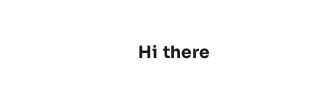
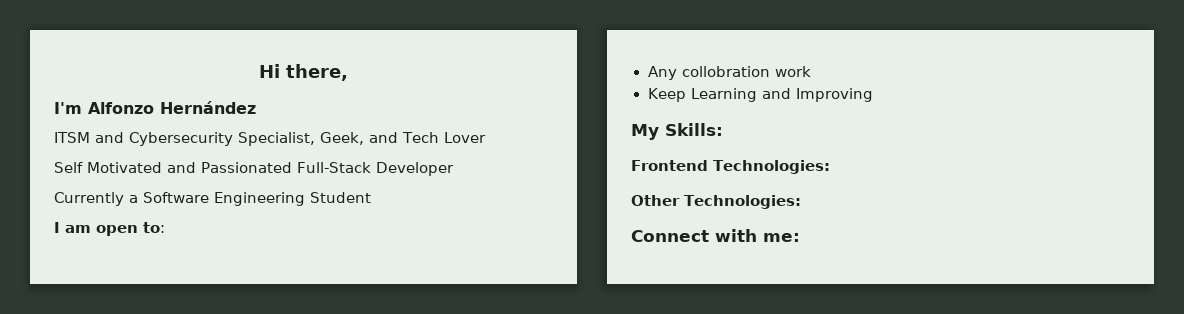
- Hi there
+ Hi there,
+ I'm Alfonzo Hernández
+ ITSM and Cybersecurity Specialist, Geek, and Tech Lover
+ Self Motivated and Passionated Full-Stack Developer
+ Currently a Software Engineering Student
+ I am open to:
+ Any collobration work
+ Keep Learning and Improving
+ My Skills:
+ Frontend Technologies:
+ Other Technologies:
+ Connect with me:

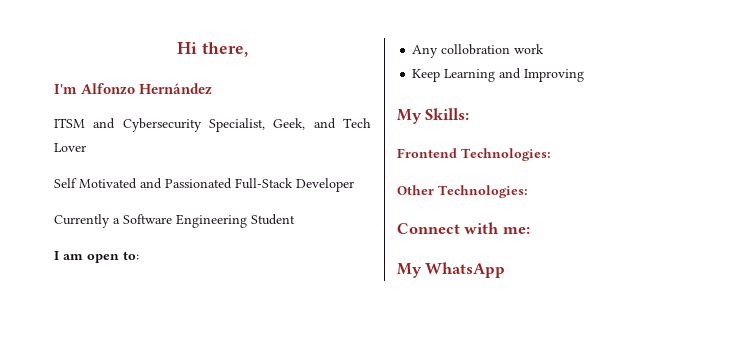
+ My WhatsApp

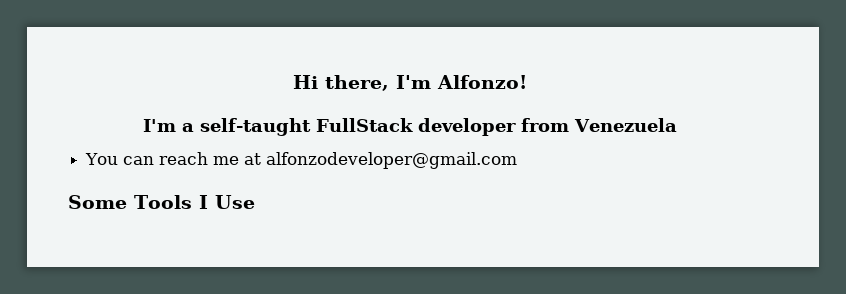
- Hi there,
- I'm Alfonzo Hernández
- ITSM and Cybersecurity Specialist, Geek, and Tech Lover
- Self Motivated and Passionated Full-Stack Developer
- Currently a Software Engineering Student
- I am open to:
- Any collobration work
- Keep Learning and Improving
- My Skills:
- Frontend Technologies:
- Other Technologies:
- Connect with me:
- My WhatsApp
+ Hi there, I'm Alfonzo!
+ I'm a self-taught FullStack developer from Venezuela
+ You can reach me at alfonzodeveloper@gmail.com
+ Some Tools I Use

